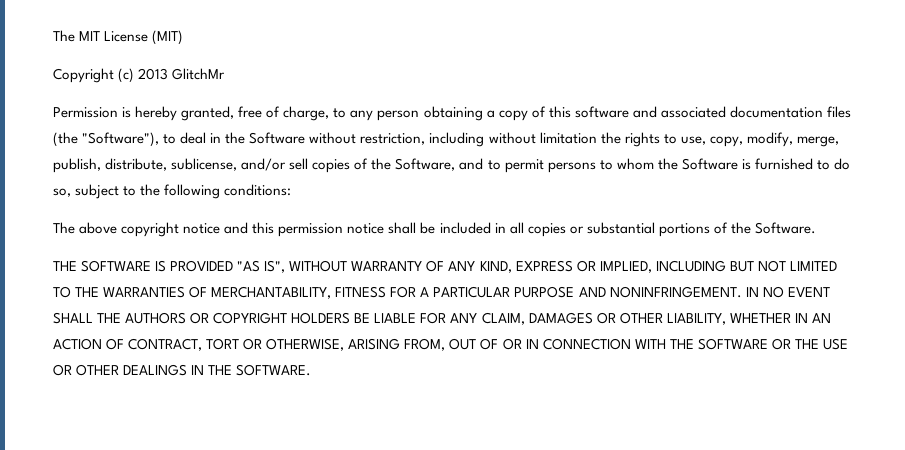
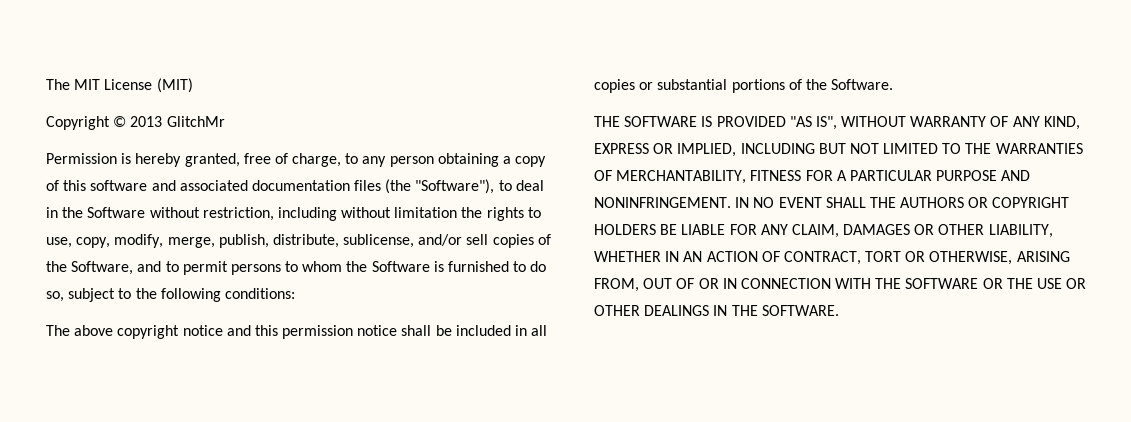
- Copyright (c) 2013 GlitchMr
+ Copyright © 2013 GlitchMr

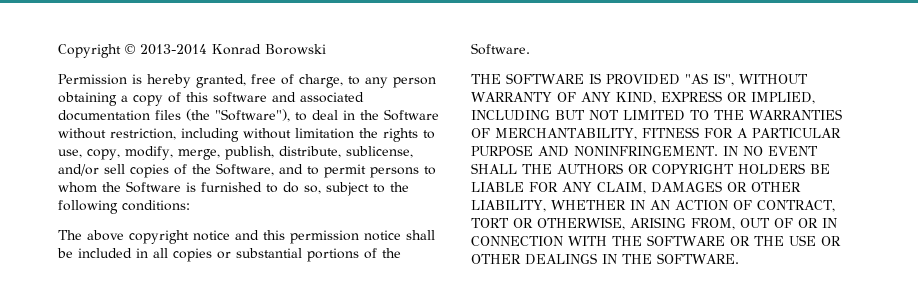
- The MIT License (MIT)
- Copyright © 2013 GlitchMr
+ Copyright © 2013-2014 Konrad Borowski

